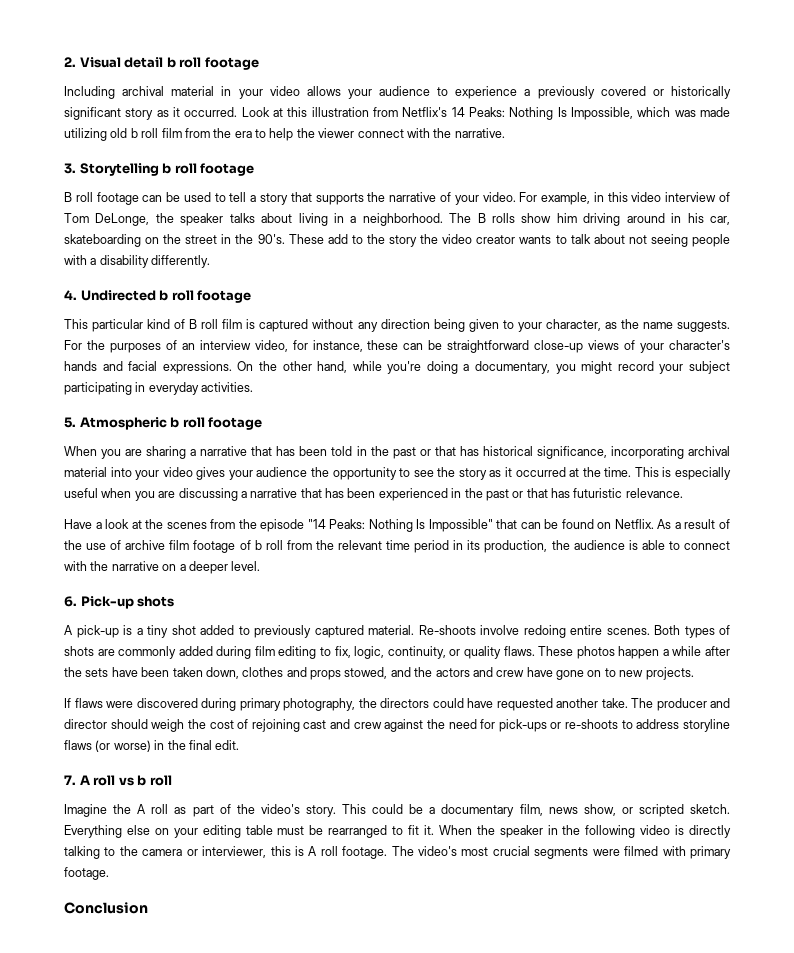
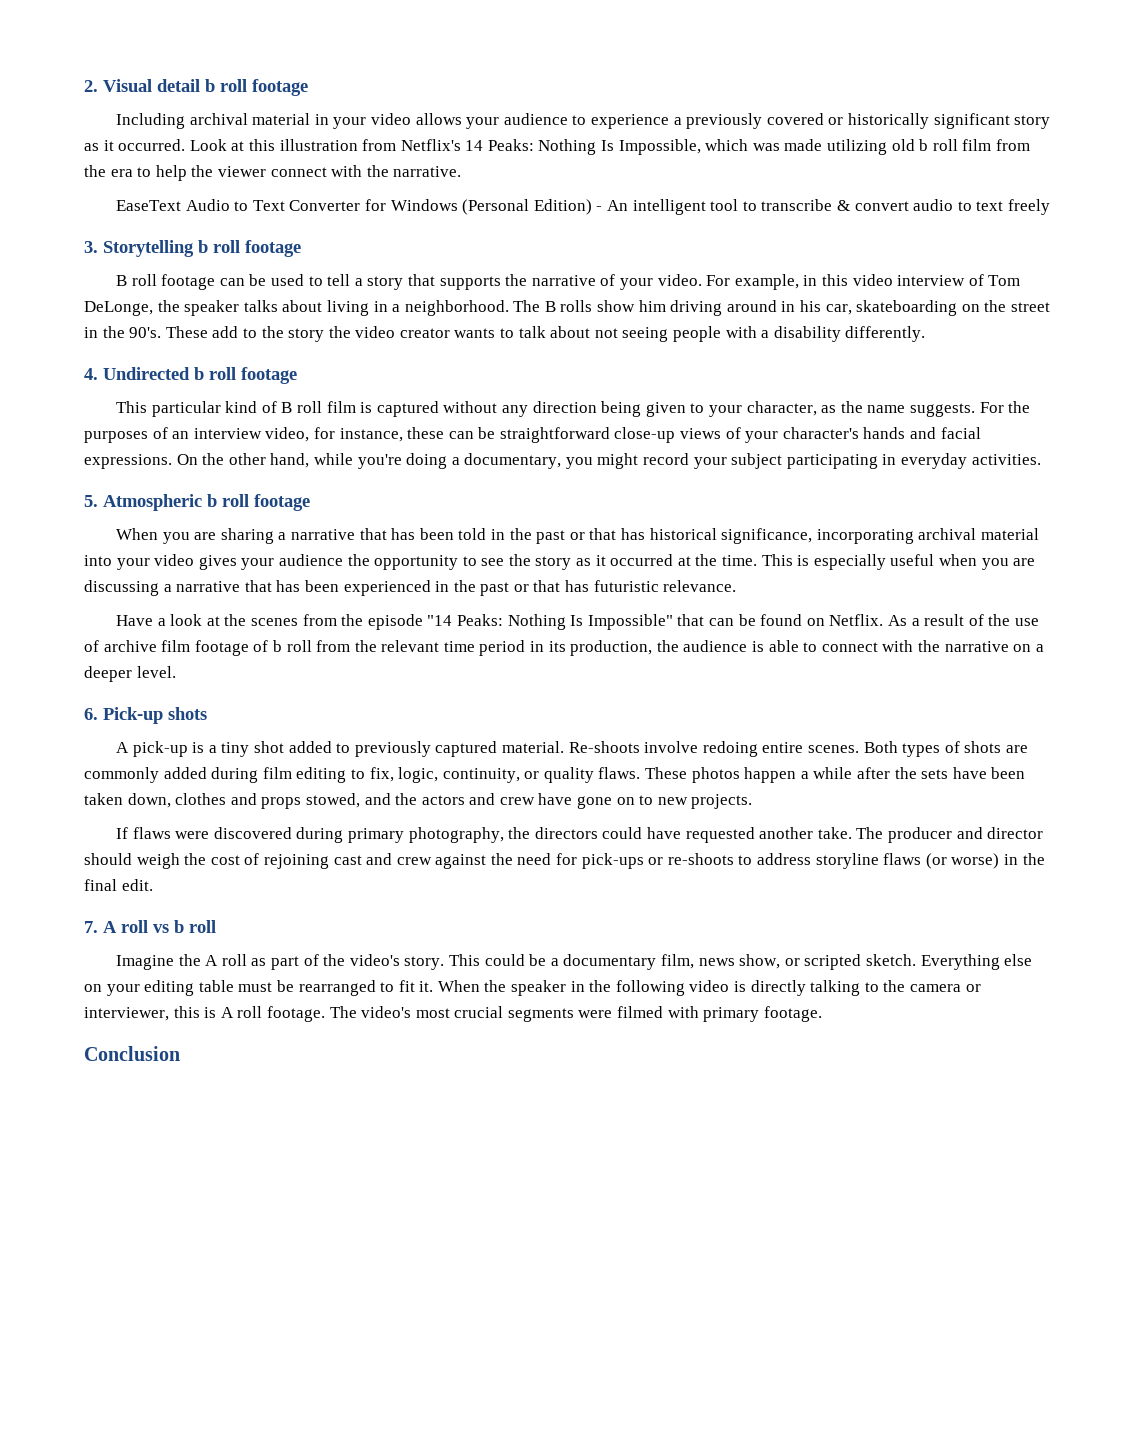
+ EaseText Audio to Text Converter for Windows (Personal Edition) - An intelligent tool to transcribe & convert audio to text freely

